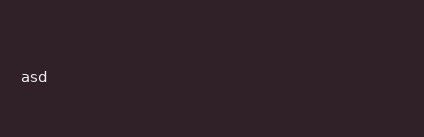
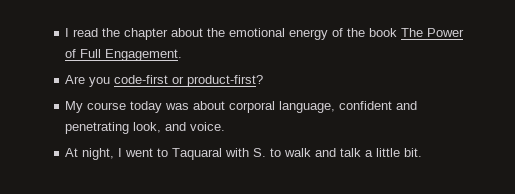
- asd
+ I read the chapter about the emotional energy of the book The Power of Full Engagement.
+ Are you code-first or product-first?
+ My course today was about corporal language, confident and penetrating look, and voice.
+ At night, I went to Taquaral with S. to walk and talk a little bit.

